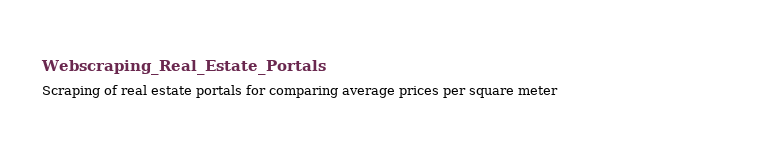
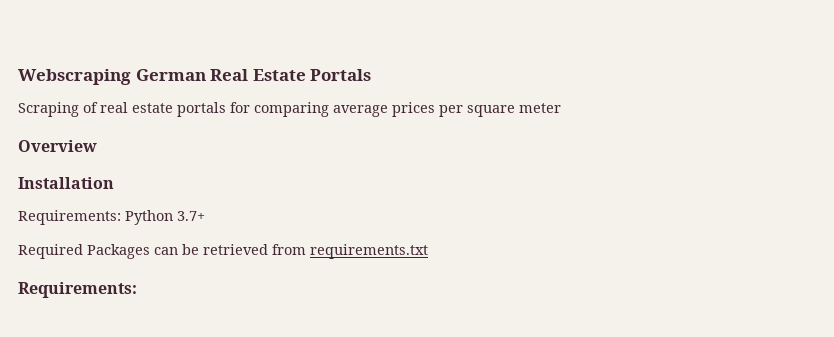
- Webscraping_Real_Estate_Portals
+ Webscraping German Real Estate Portals
+ Overview
+ Installation
+ Requirements: Python 3.7+
+ Required Packages can be retrieved from requirements.txt
+ Requirements:

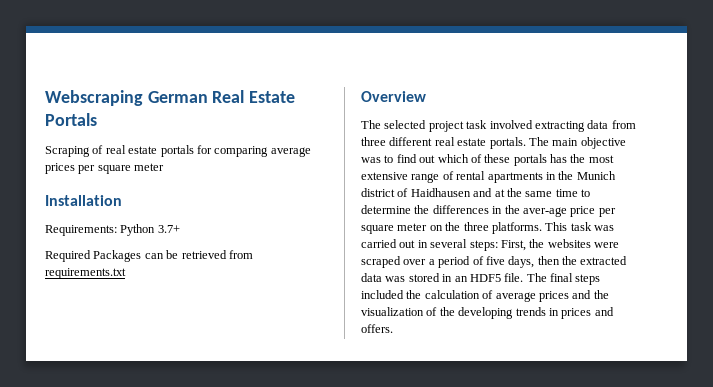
- Overview
  Required Packages can be retrieved from requirements.txt
- Requirements:
+ Overview
+ The selected project task involved extracting data from three different real estate portals. The main objective was to find out which of these portals has the most extensive range of rental apartments in the Munich district of Haidhausen and at the same time to determine the differences in the aver-age price per square meter on the three platforms. This task was carried out in several steps: First, the websites were scraped over a period of five days, then the extracted data was stored in an HDF5 file. The final steps included the calculation of average prices and the visualization of the developing trends in prices and offers.

